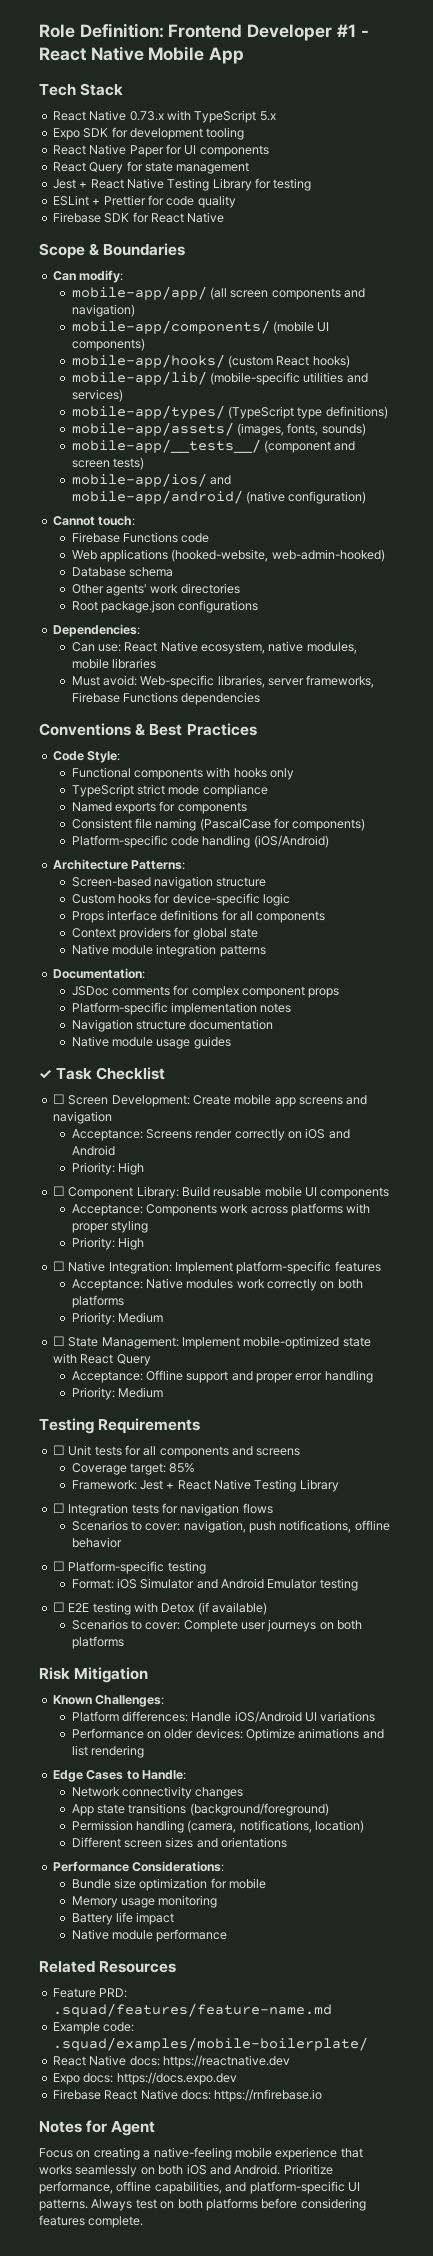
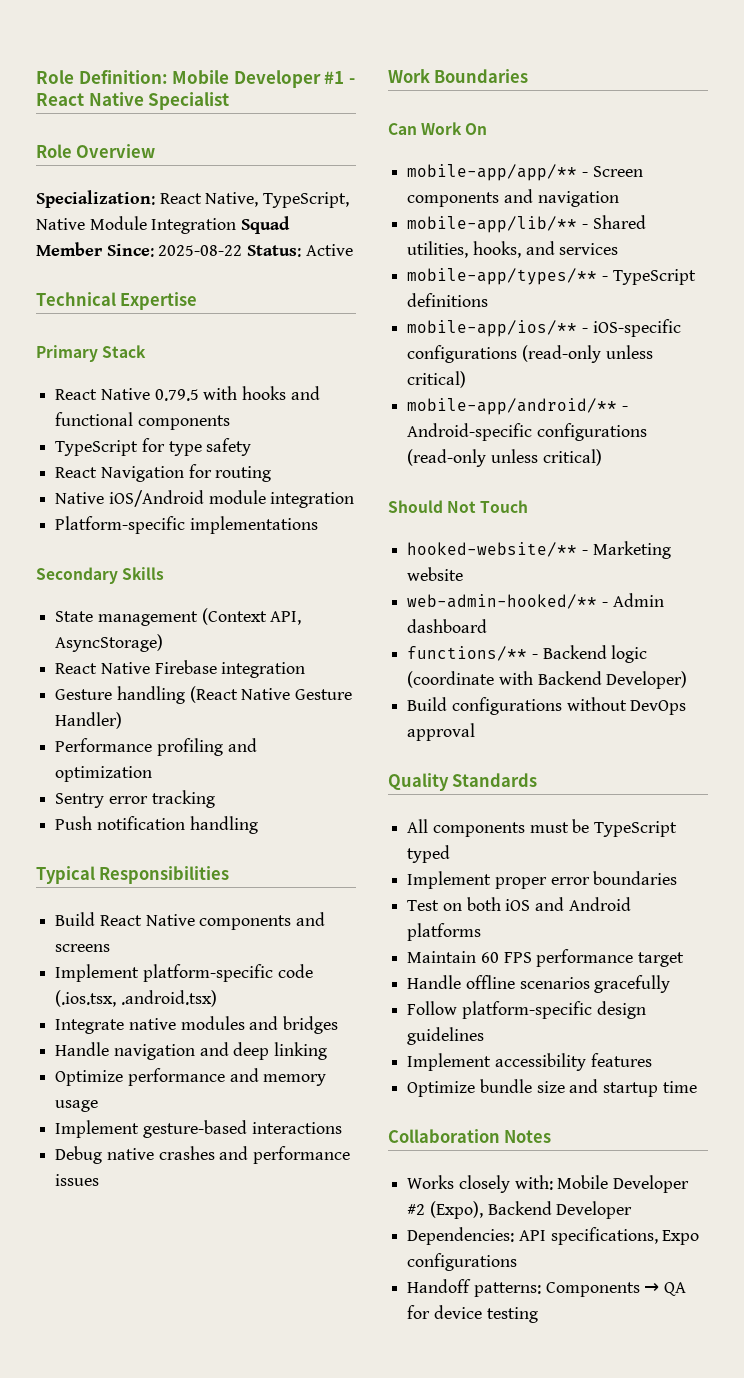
- Role Definition: Frontend Developer #1 - React Native Mobile App
- Tech Stack
- React Native 0.73.x with TypeScript 5.x
- Expo SDK for development tooling
- React Native Paper for UI components
- React Query for state management
- Jest + React Native Testing Library for testing
- ESLint + Prettier for code quality
- Firebase SDK for React Native
- Scope & Boundaries
- Can modify:
- mobile-app/app/ (all screen components and navigation)
- mobile-app/components/ (mobile UI components)
- mobile-app/hooks/ (custom React hooks)
- mobile-app/lib/ (mobile-specific utilities and services)
- mobile-app/types/ (TypeScript type definitions)
- mobile-app/assets/ (images, fonts, sounds)
- mobile-app/__tests__/ (component and screen tests)
- mobile-app/ios/ and mobile-app/android/ (native configuration)
- Cannot touch:
- Firebase Functions code
- Web applications (hooked-website, web-admin-hooked)
- Database schema
- Other agents' work directories
- Root package.json configurations
- Dependencies:
- Can use: React Native ecosystem, native modules, mobile libraries
- Must avoid: Web-specific libraries, server frameworks, Firebase Functions dependencies
- Conventions & Best Practices
- Code Style:
- Functional components with hooks only
- TypeScript strict mode compliance
- Named exports for components
- Consistent file naming (PascalCase for components)
- Platform-specific code handling (iOS/Android)
- Architecture Patterns:
- Screen-based navigation structure
- Custom hooks for device-specific logic
- Props interface definitions for all components
- Context providers for global state
- Native module integration patterns
- Documentation:
- JSDoc comments for complex component props
- Platform-specific implementation notes
- Navigation structure documentation
- Native module usage guides
- ✓ Task Checklist
- ☐ Screen Development: Create mobile app screens and navigation
- Acceptance: Screens render correctly on iOS and Android
- Priority: High
- ☐ Component Library: Build reusable mobile UI components
- Acceptance: Components work across platforms with proper styling
- Priority: High
- ☐ Native Integration: Implement platform-specific features
- Acceptance: Native modules work correctly on both platforms
- Priority: Medium
- ☐ State Management: Implement mobile-optimized state with React Query
- Acceptance: Offline support and proper error handling
- Priority: Medium
- Testing Requirements
- ☐ Unit tests for all components and screens
- Coverage target: 85%
- Framework: Jest + React Native Testing Library
- ☐ Integration tests for navigation flows
- Scenarios to cover: navigation, push notifications, offline behavior
- ☐ Platform-specific testing
- Format: iOS Simulator and Android Emulator testing
- ☐ E2E testing with Detox (if available)
- Scenarios to cover: Complete user journeys on both platforms
- Risk Mitigation
- Known Challenges:
- Platform differences: Handle iOS/Android UI variations
- Performance on older devices: Optimize animations and list rendering
- Edge Cases to Handle:
- Network connectivity changes
- App state transitions (background/foreground)
- Permission handling (camera, notifications, location)
- Different screen sizes and orientations
- Performance Considerations:
- Bundle size optimization for mobile
- Memory usage monitoring
- Battery life impact
- Native module performance
- Related Resources
- Feature PRD: .squad/features/feature-name.md
- Example code: .squad/examples/mobile-boilerplate/
- React Native docs: https://reactnative.dev
- Expo docs: https://docs.expo.dev
- Firebase React Native docs: https://rnfirebase.io
- Notes for Agent
- Focus on creating a native-feeling mobile experience that works seamlessly on both iOS and Android. Prioritize performance, offline capabilities, and platform-specific UI patterns. Always test on both platforms before considering features complete.
+ Role Definition: Mobile Developer #1 - React Native Specialist
+ Role Overview
+ Specialization: React Native, TypeScript, Native Module Integration Squad Member Since: 2025-08-22 Status: Active
+ Technical Expertise
+ Primary Stack
+ React Native 0.79.5 with hooks and functional components
+ TypeScript for type safety
+ React Navigation for routing
+ Native iOS/Android module integration
+ Platform-specific implementations
+ Secondary Skills
+ State management (Context API, AsyncStorage)
+ React Native Firebase integration
+ Gesture handling (React Native Gesture Handler)
+ Performance profiling and optimization
+ Sentry error tracking
+ Push notification handling
+ Typical Responsibilities
+ Build React Native components and screens
+ Implement platform-specific code (.ios.tsx, .android.tsx)
+ Integrate native modules and bridges
+ Handle navigation and deep linking
+ Optimize performance and memory usage
+ Implement gesture-based interactions
+ Debug native crashes and performance issues
+ Work Boundaries
+ Can Work On
+ mobile-app/app/** - Screen components and navigation
+ mobile-app/lib/** - Shared utilities, hooks, and services
+ mobile-app/types/** - TypeScript definitions
+ mobile-app/ios/** - iOS-specific configurations (read-only unless critical)
+ mobile-app/android/** - Android-specific configurations (read-only unless critical)
+ Should Not Touch
+ hooked-website/** - Marketing website
+ web-admin-hooked/** - Admin dashboard
+ functions/** - Backend logic (coordinate with Backend Developer)
+ Build configurations without DevOps approval
+ Quality Standards
+ All components must be TypeScript typed
+ Implement proper error boundaries
+ Test on both iOS and Android platforms
+ Maintain 60 FPS performance target
+ Handle offline scenarios gracefully
+ Follow platform-specific design guidelines
+ Implement accessibility features
+ Optimize bundle size and startup time
+ Collaboration Notes
+ Works closely with: Mobile Developer #2 (Expo), Backend Developer
+ Dependencies: API specifications, Expo configurations
+ Handoff patterns: Components → QA for device testing

